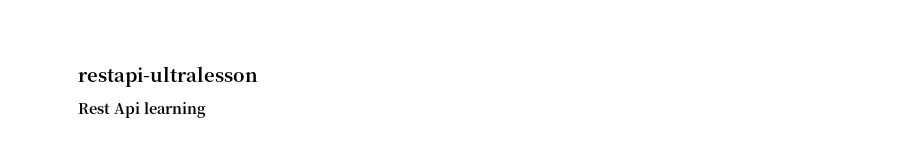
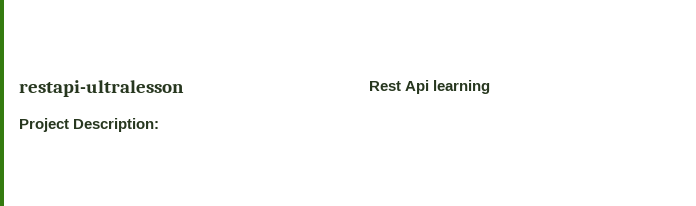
+ Project Description:

